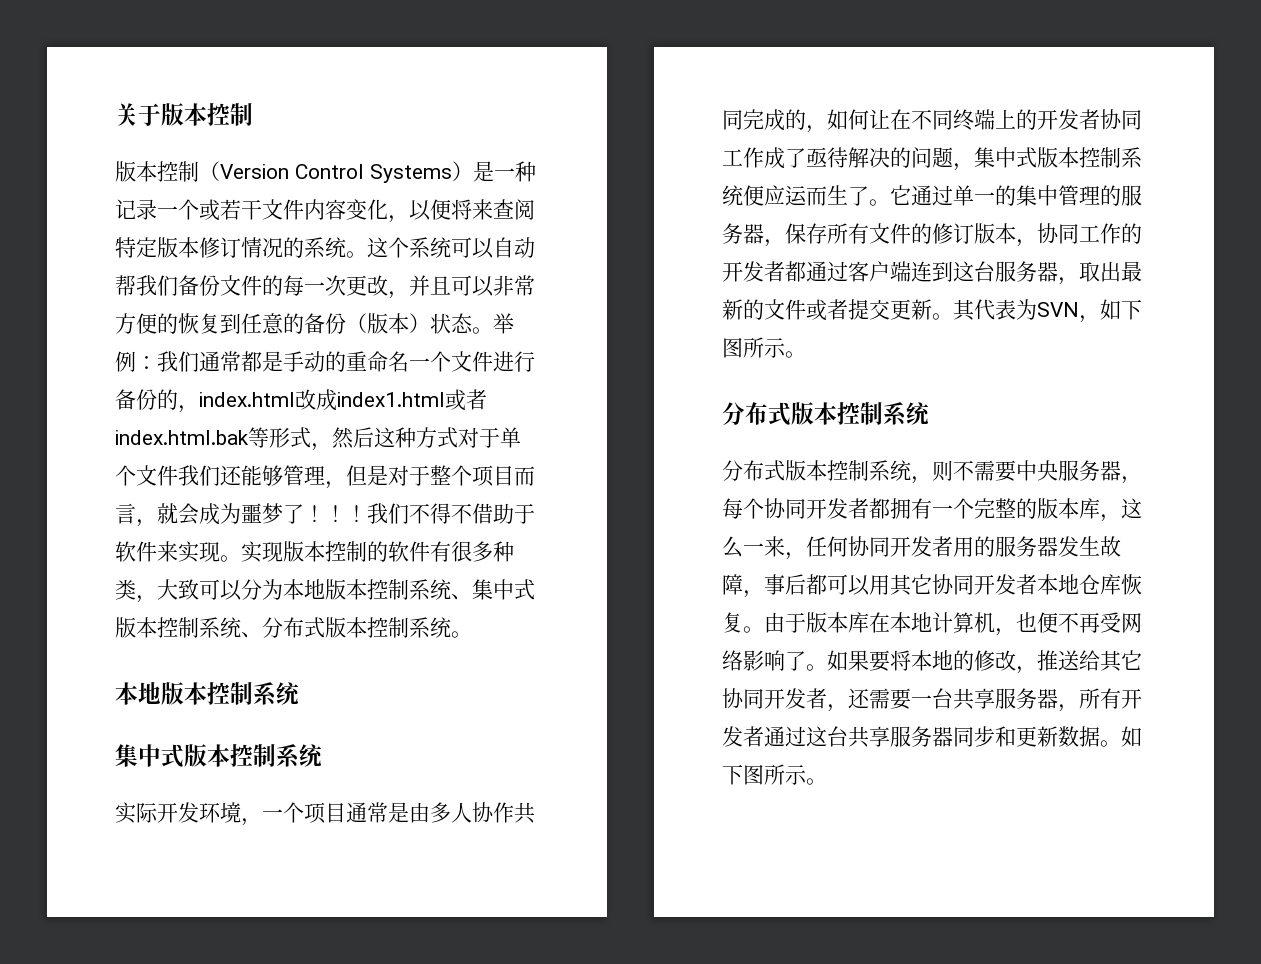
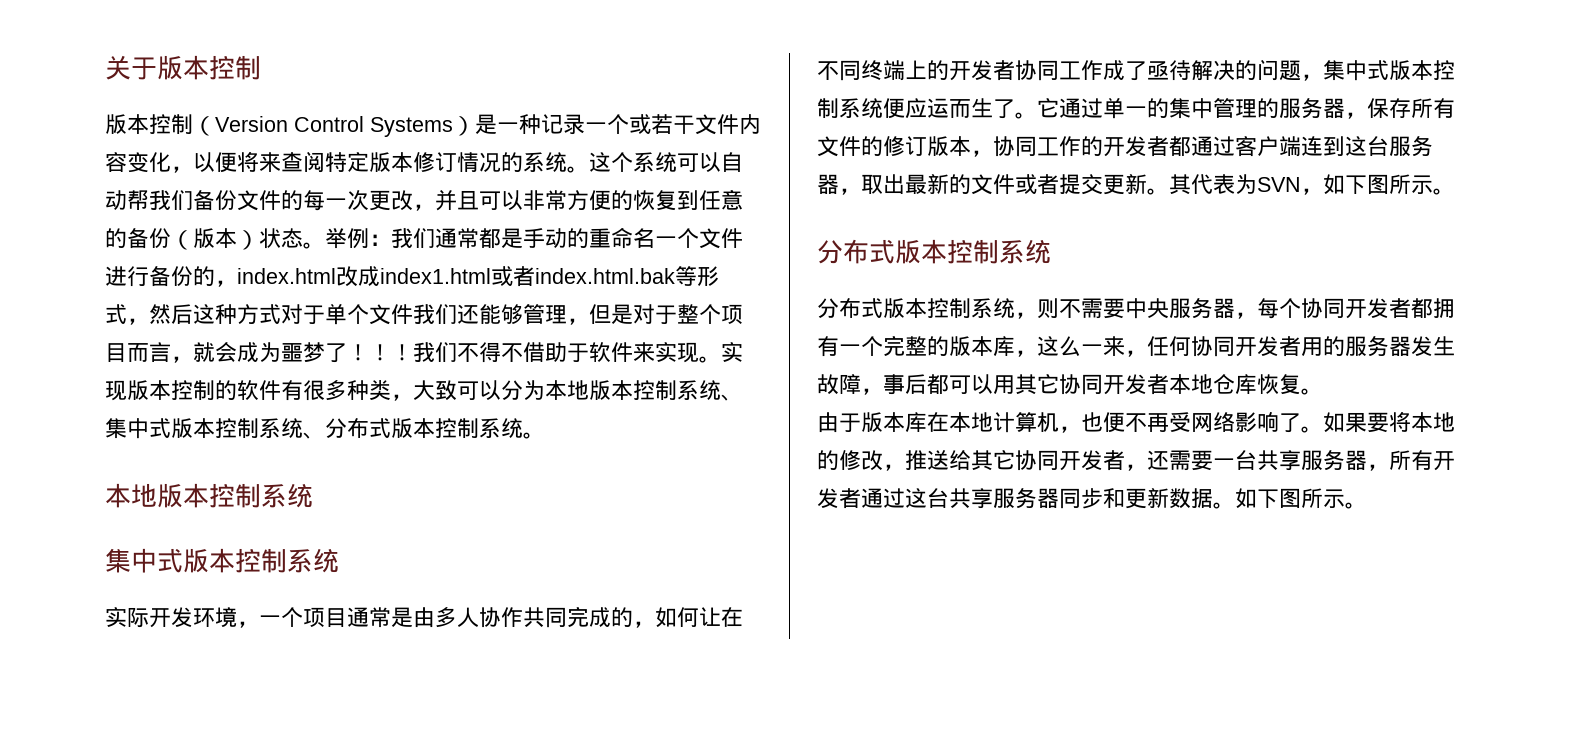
- 分布式版本控制系统，则不需要中央服务器，每个协同开发者都拥有一个完整的版本库，这么一来，任何协同开发者用的服务器发生故障，事后都可以用其它协同开发者本地仓库恢复。由于版本库在本地计算机，也便不再受网络影响了。
+ 分布式版本控制系统，则不需要中央服务器，每个协同开发者都拥有一个完整的版本库，这么一来，任何协同开发者用的服务器发生故障，事后都可以用其它协同开发者本地仓库恢复。
+ 由于版本库在本地计算机，也便不再受网络影响了。

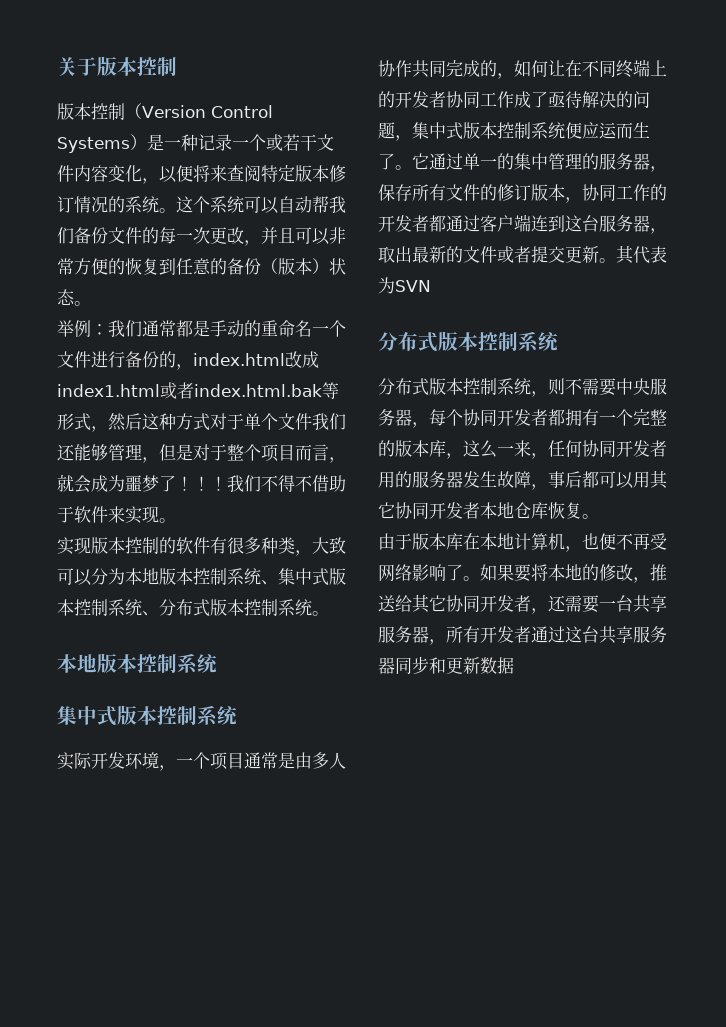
- 这个系统可以自动帮我们备份文件的每一次更改，并且可以非常方便的恢复到任意的备份（版本）状态。举例：
+ 这个系统可以自动帮我们备份文件的每一次更改，并且可以非常方便的恢复到任意的备份（版本）状态。
+ 举例：
- 我们不得不借助于软件来实现。实现版本控制的软件有很多种类，大致可以分为本地版本控制系统、集中式版本控制系统、分布式版本控制系统。
+ 我们不得不借助于软件来实现。
+ 实现版本控制的软件有很多种类，大致可以分为本地版本控制系统、集中式版本控制系统、分布式版本控制系统。
- 其代表为SVN，如下图所示。
+ 其代表为SVN
- 如果要将本地的修改，推送给其它协同开发者，还需要一台共享服务器，所有开发者通过这台共享服务器同步和更新数据。如下图所示。
+ 如果要将本地的修改，推送给其它协同开发者，还需要一台共享服务器，所有开发者通过这台共享服务器同步和更新数据

